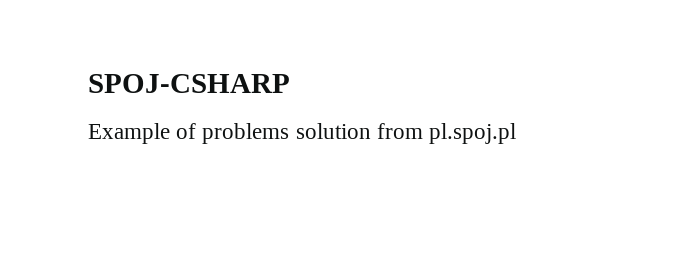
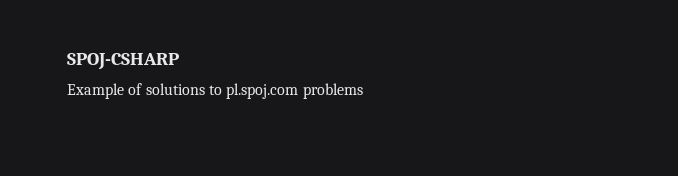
- Example of problems solution from pl.spoj.pl
+ Example of solutions to pl.spoj.com problems

